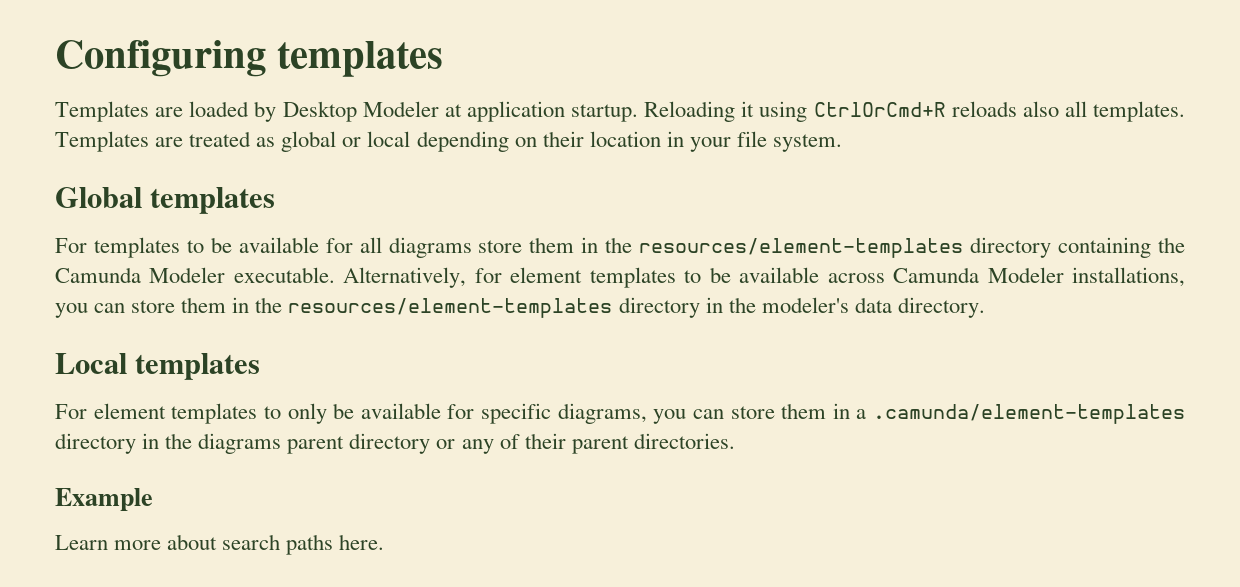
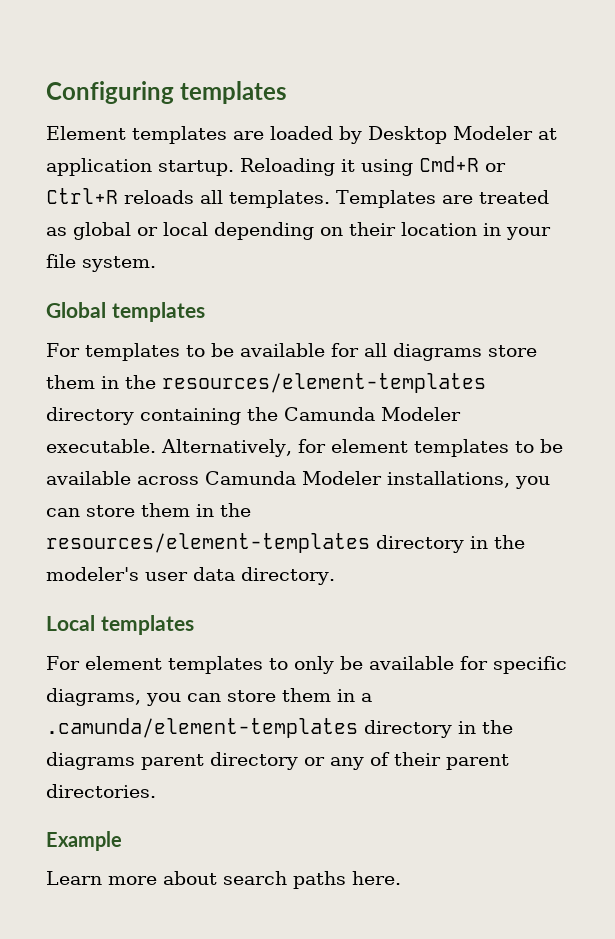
- Templates are loaded by Desktop Modeler at application startup.
+ Element templates are loaded by Desktop Modeler at application startup.
- Reloading it using CtrlOrCmd+R reloads also all templates.
+ Reloading it using Cmd+R or Ctrl+R reloads all templates.
- Alternatively, for element templates to be available across Camunda Modeler installations, you can store them in the resources/element-templates directory in the modeler's data directory.
+ Alternatively, for element templates to be available across Camunda Modeler installations, you can store them in the resources/element-templates directory in the modeler's user data directory.

